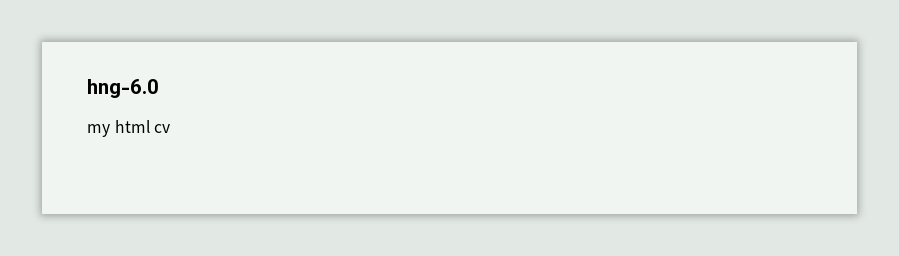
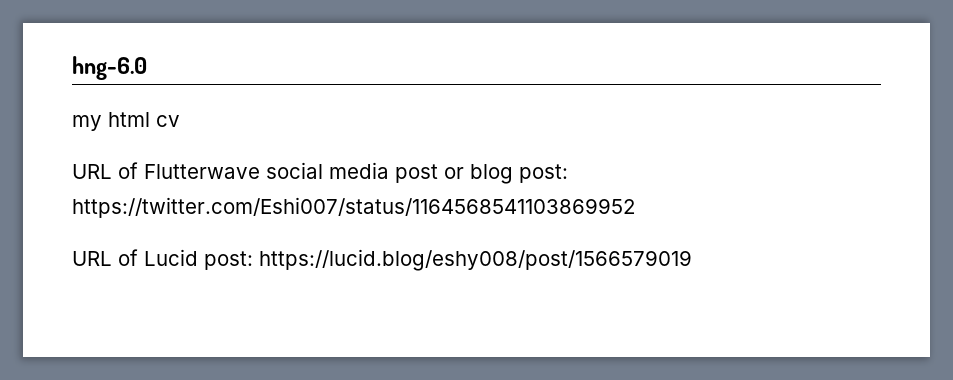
+ URL of Flutterwave social media post or blog post: https://twitter.com/Eshi007/status/1164568541103869952
+ URL of Lucid post: https://lucid.blog/eshy008/post/1566579019

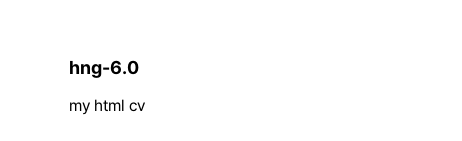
- URL of Flutterwave social media post or blog post: https://twitter.com/Eshi007/status/1164568541103869952
- URL of Lucid post: https://lucid.blog/eshy008/post/1566579019

